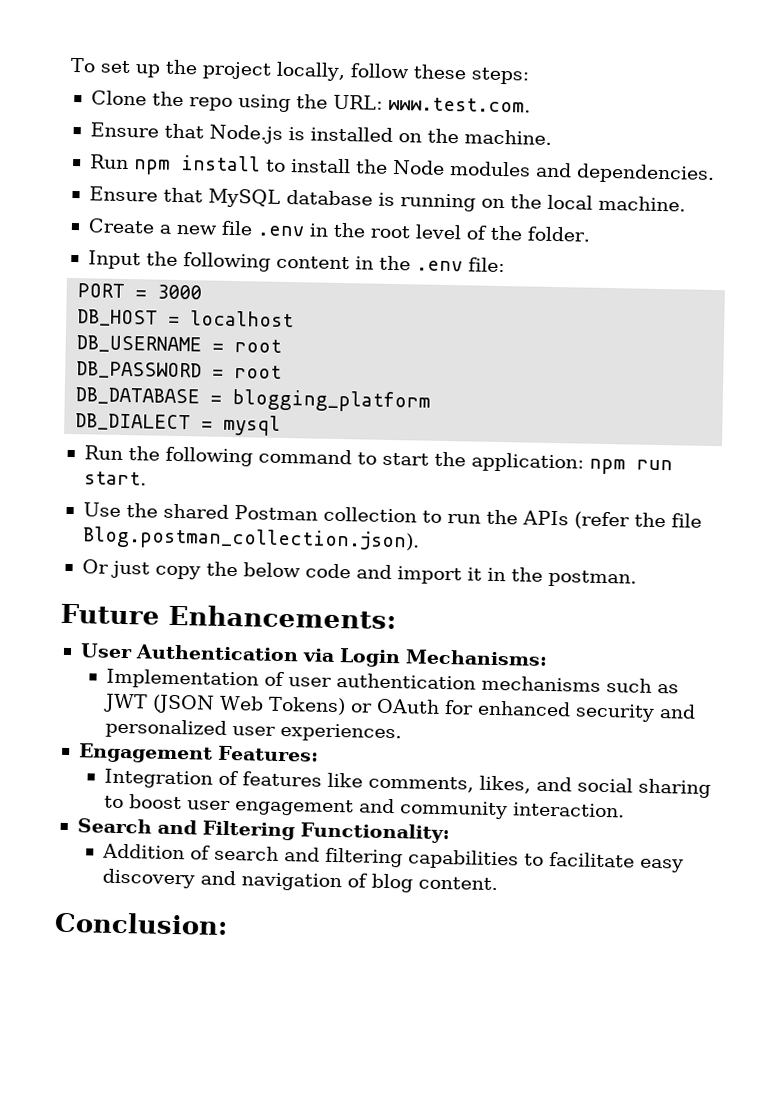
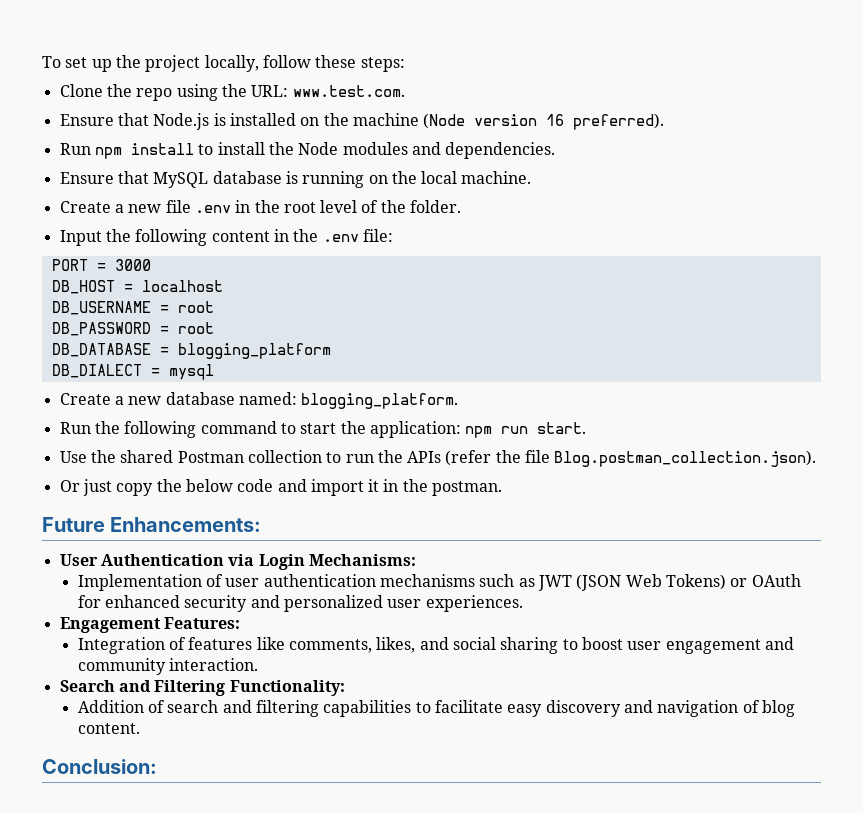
- Ensure that Node.js is installed on the machine.
+ Ensure that Node.js is installed on the machine (Node version 16 preferred).
+ Create a new database named: blogging_platform.

